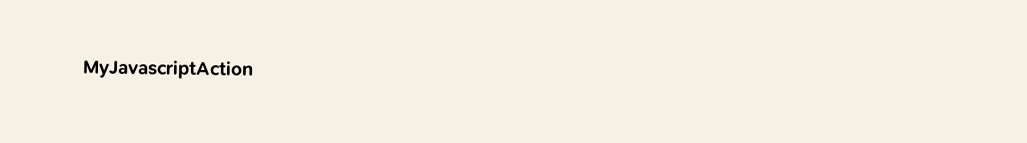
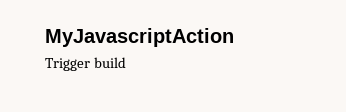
+ Trigger build

